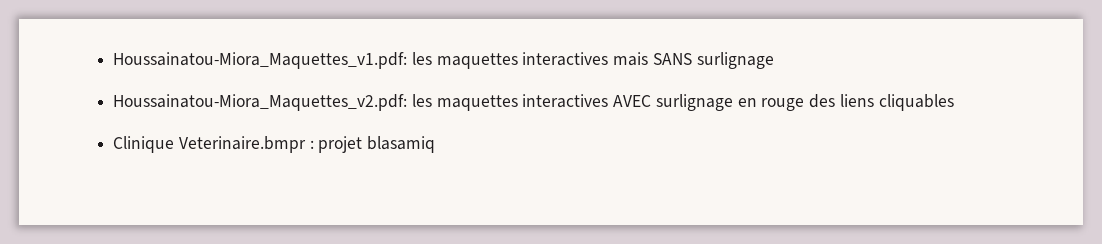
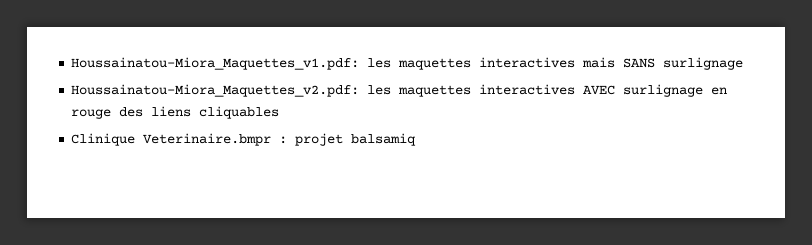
- Clinique Veterinaire.bmpr : projet blasamiq
+ Clinique Veterinaire.bmpr : projet balsamiq

